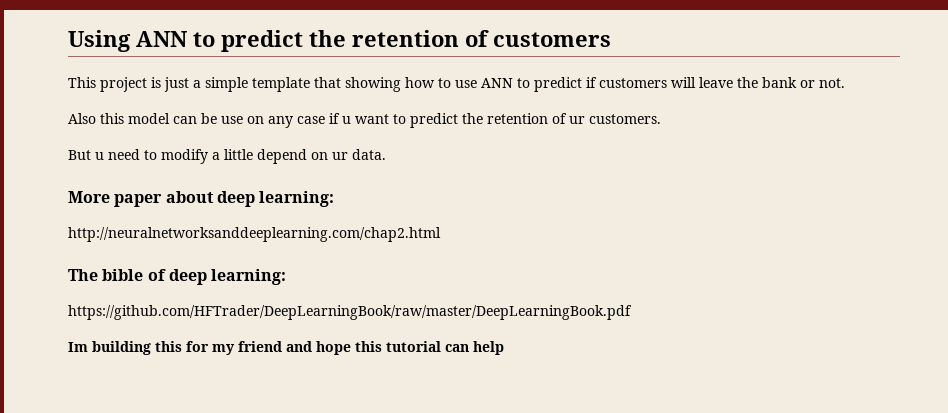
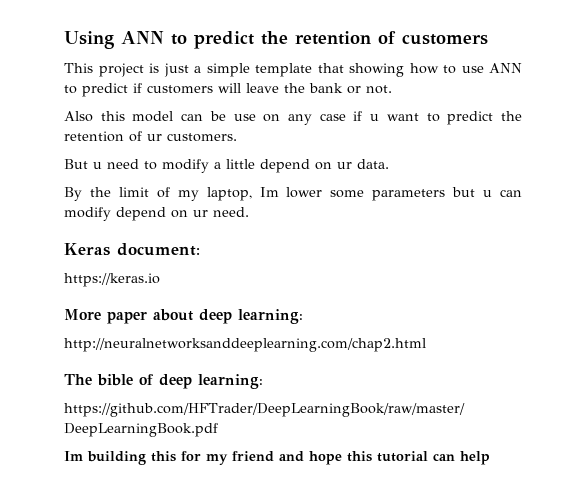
+ By the limit of my laptop, Im lower some parameters but u can modify depend on ur need.
+ Keras document:
+ https://keras.io

